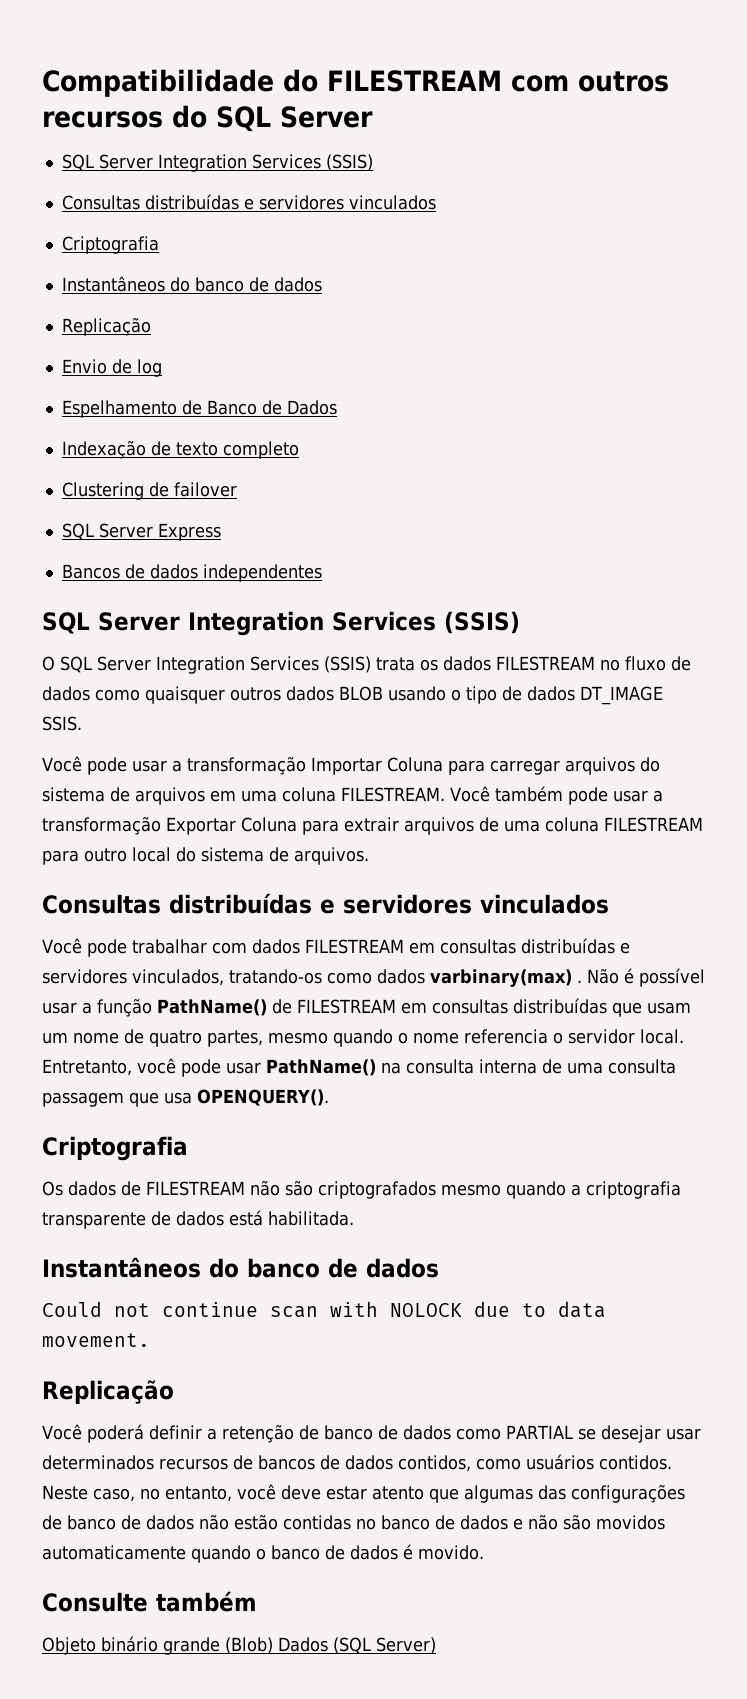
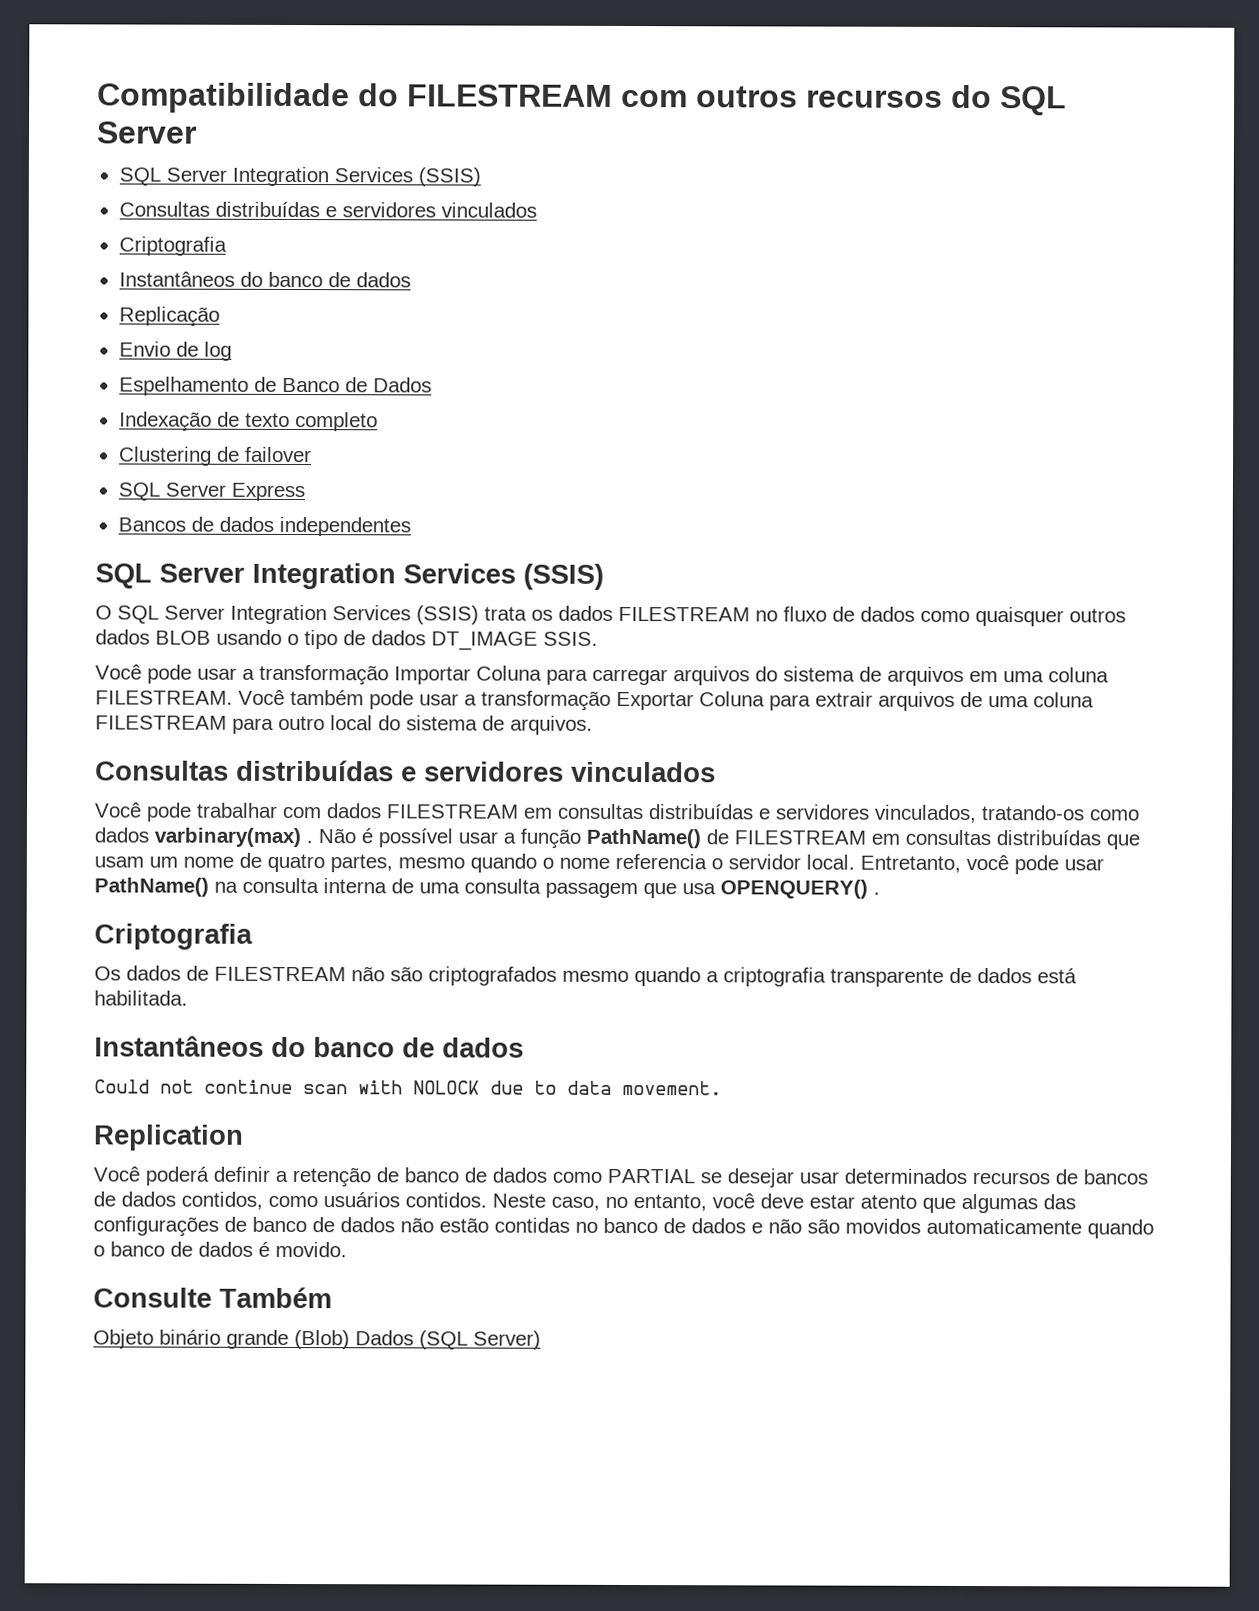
- Entretanto, você pode usar PathName() na consulta interna de uma consulta passagem que usa OPENQUERY().
+ Entretanto, você pode usar PathName() na consulta interna de uma consulta passagem que usa OPENQUERY() .
  Could not continue scan with NOLOCK due to data movement.
- Replicação
+ Replication
- Consulte também
+ Consulte Também

